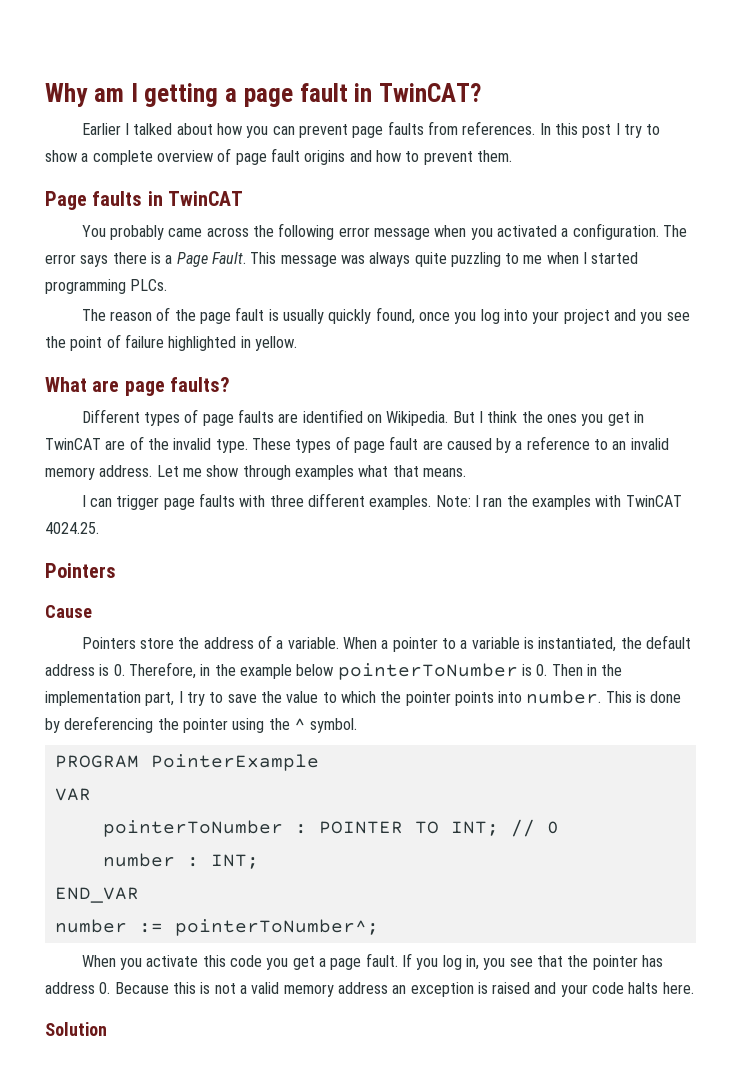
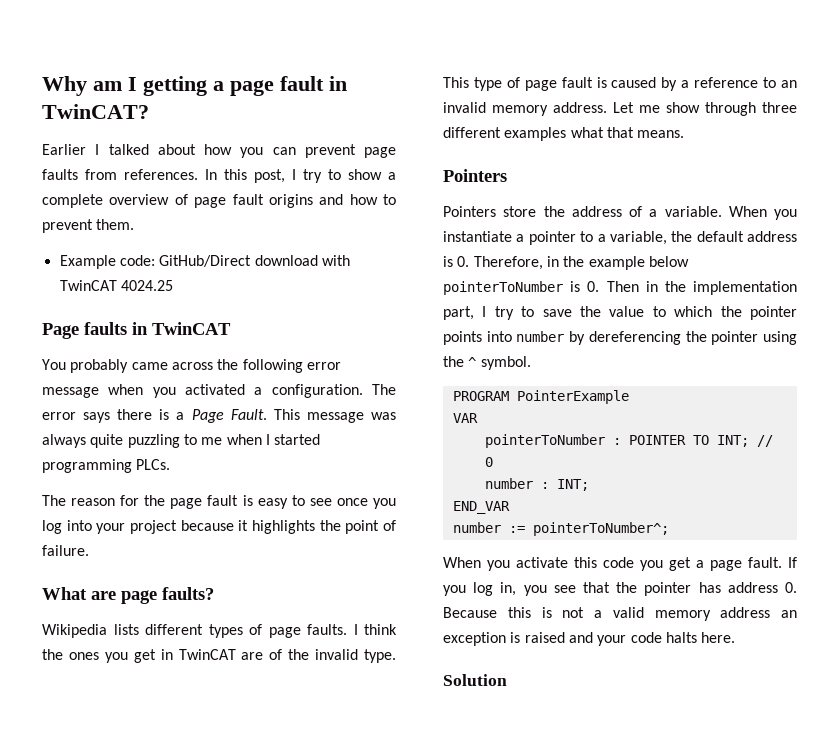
- In this post I try to show a complete overview of page fault origins and how to prevent them.
+ In this post, I try to show a complete overview of page fault origins and how to prevent them.
+ Example code: GitHub/Direct download with TwinCAT 4024.25
- The reason of the page fault is usually quickly found, once you log into your project and you see the point of failure highlighted in yellow.
+ The reason for the page fault is easy to see once you log into your project because it highlights the point of failure.
  What are page faults?
- Different types of page faults are identified on Wikipedia. But I think the ones you get in TwinCAT are of the invalid type.
+ Wikipedia lists different types of page faults. I think the ones you get in TwinCAT are of the invalid type.
- These types of page fault are caused by a reference to an invalid memory address.
+ This type of page fault is caused by a reference to an invalid memory address.
- Let me show through examples what that means.
- I can trigger page faults with three different examples. Note: I ran the examples with TwinCAT 4024.25.
+ Let me show through three different examples what that means.
  Pointers
- Cause
- When a pointer to a variable is instantiated, the default address is 0. Therefore, in the example below pointerToNumber is 0. Then in the implementation part, I try to save the value to which the pointer points into number. This is done by dereferencing the pointer using the ^ symbol.
+ When you instantiate a pointer to a variable, the default address is 0. Therefore, in the example below pointerToNumber is 0. Then in the implementation part, I try to save the value to which the pointer points into number by dereferencing the pointer using the ^ symbol.

